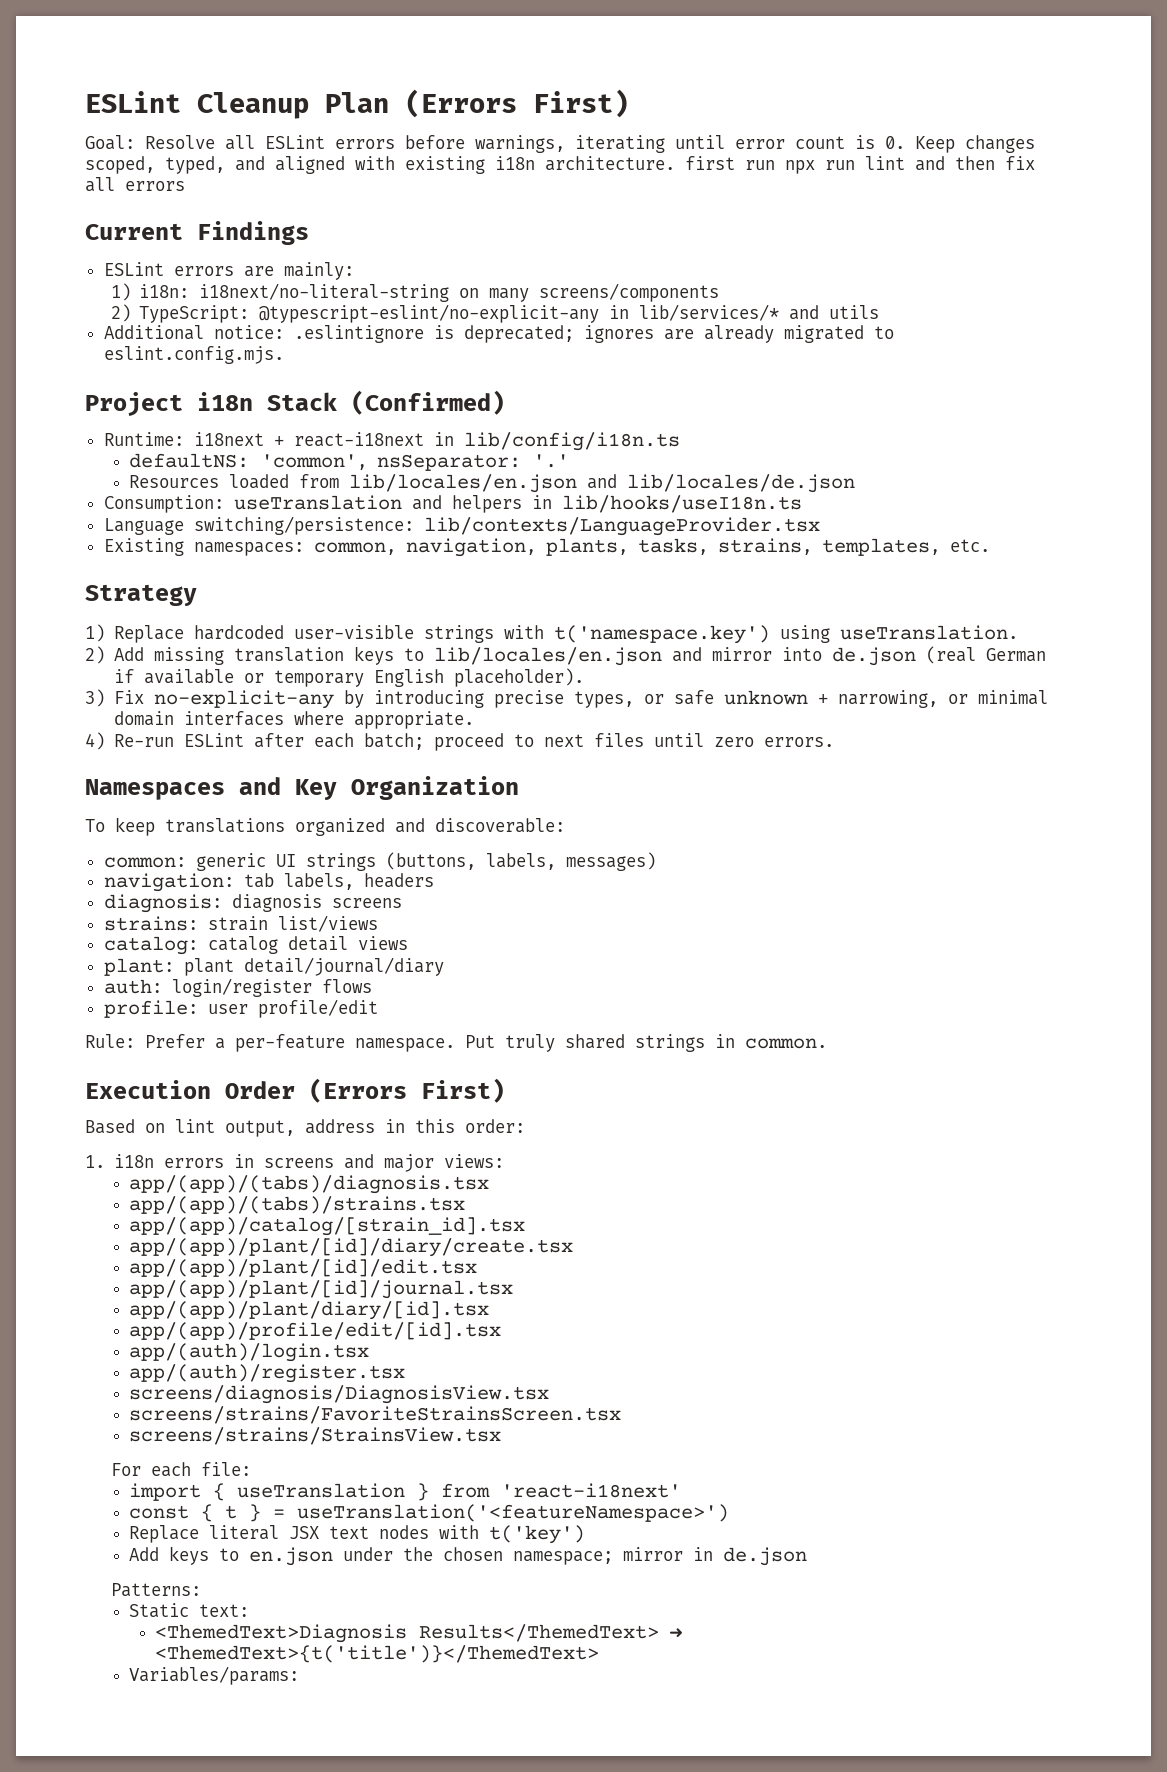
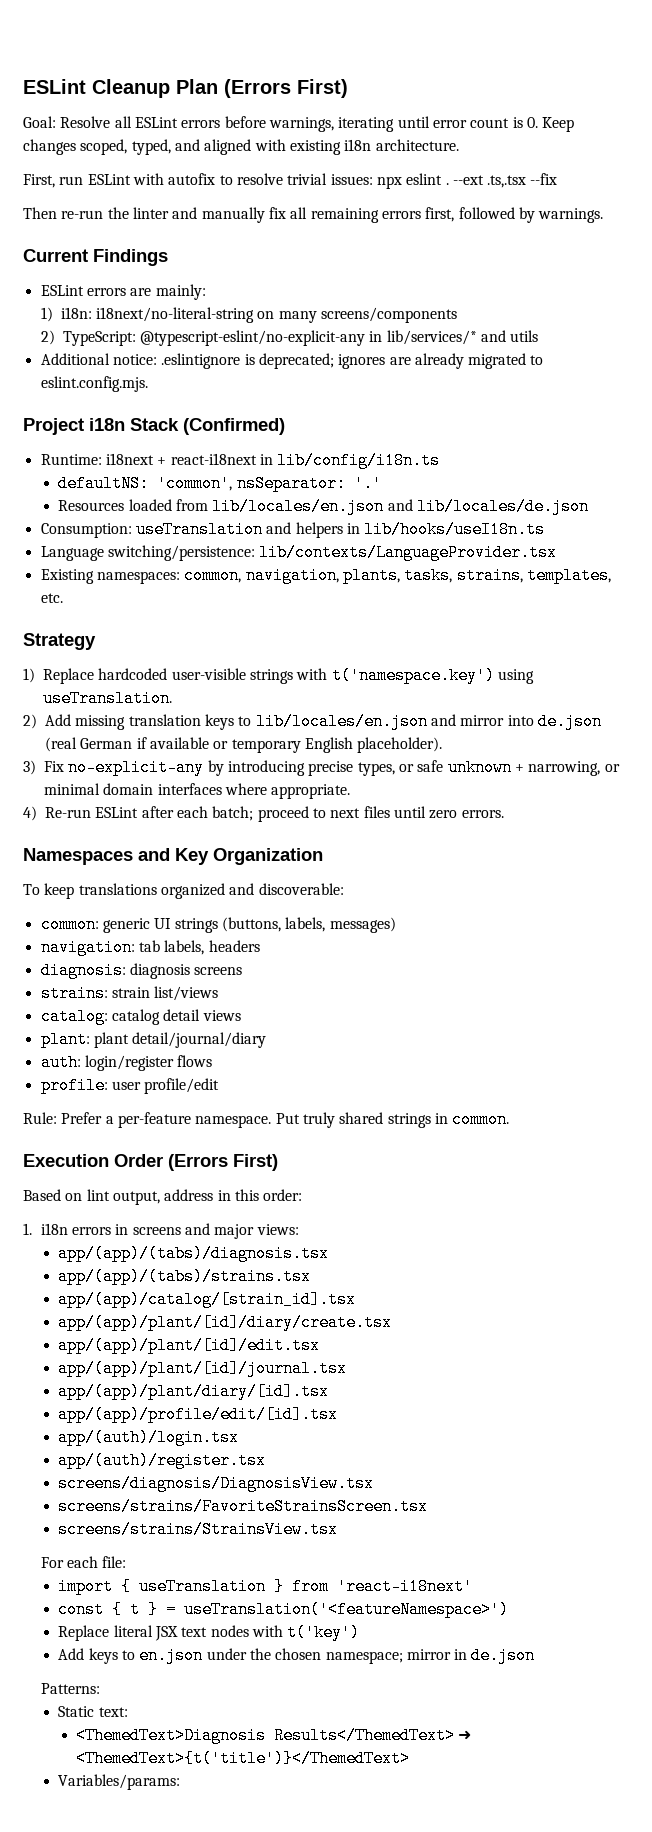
- Goal: Resolve all ESLint errors before warnings, iterating until error count is 0. Keep changes scoped, typed, and aligned with existing i18n architecture. first run npx run lint and then fix all errors
+ Goal: Resolve all ESLint errors before warnings, iterating until error count is 0. Keep changes scoped, typed, and aligned with existing i18n architecture.
+ First, run ESLint with autofix to resolve trivial issues: npx eslint . --ext .ts,.tsx --fix
+ Then re-run the linter and manually fix all remaining errors first, followed by warnings.

